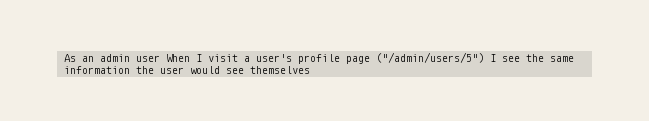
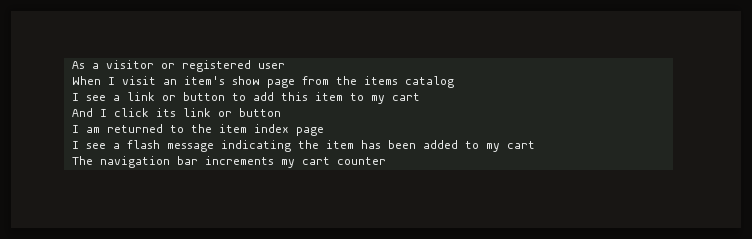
- As an admin user When I visit a user's profile page ("/admin/users/5") I see the same information the user would see themselves
+ As a visitor or registered user
+ When I visit an item's show page from the items catalog
+ I see a link or button to add this item to my cart
+ And I click its link or button
+ I am returned to the item index page
+ I see a flash message indicating the item has been added to my cart
+ The navigation bar increments my cart counter

